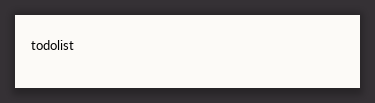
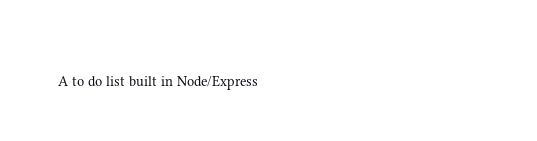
- todolist
+ A to do list built in Node/Express

